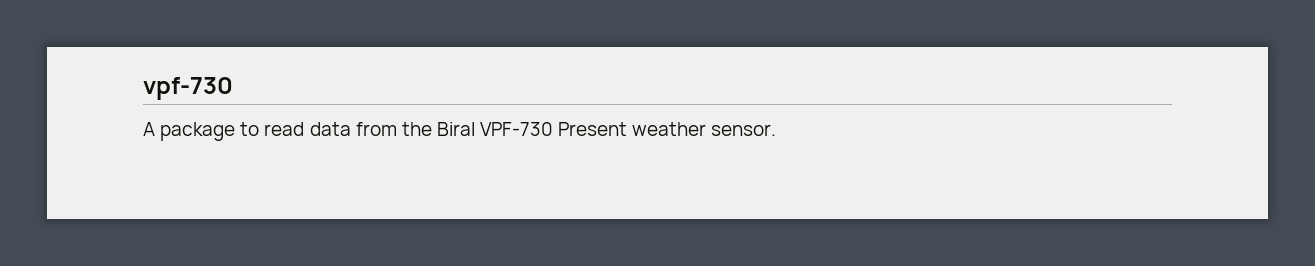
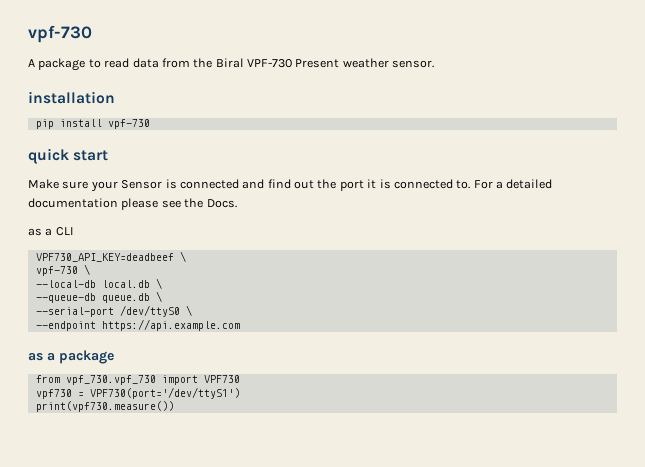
+ installation
+ pip install vpf-730
+ quick start
+ Make sure your Sensor is connected and find out the port it is connected to. For a detailed documentation please see the Docs.
+ as a CLI
+ VPF730_API_KEY=deadbeef \
+ vpf-730 \
+ --local-db local.db \
+ --queue-db queue.db \
+ --serial-port /dev/ttyS0 \
+ --endpoint https://api.example.com
+ as a package
+ from vpf_730.vpf_730 import VPF730
+ vpf730 = VPF730(port='/dev/ttyS1')
+ print(vpf730.measure())

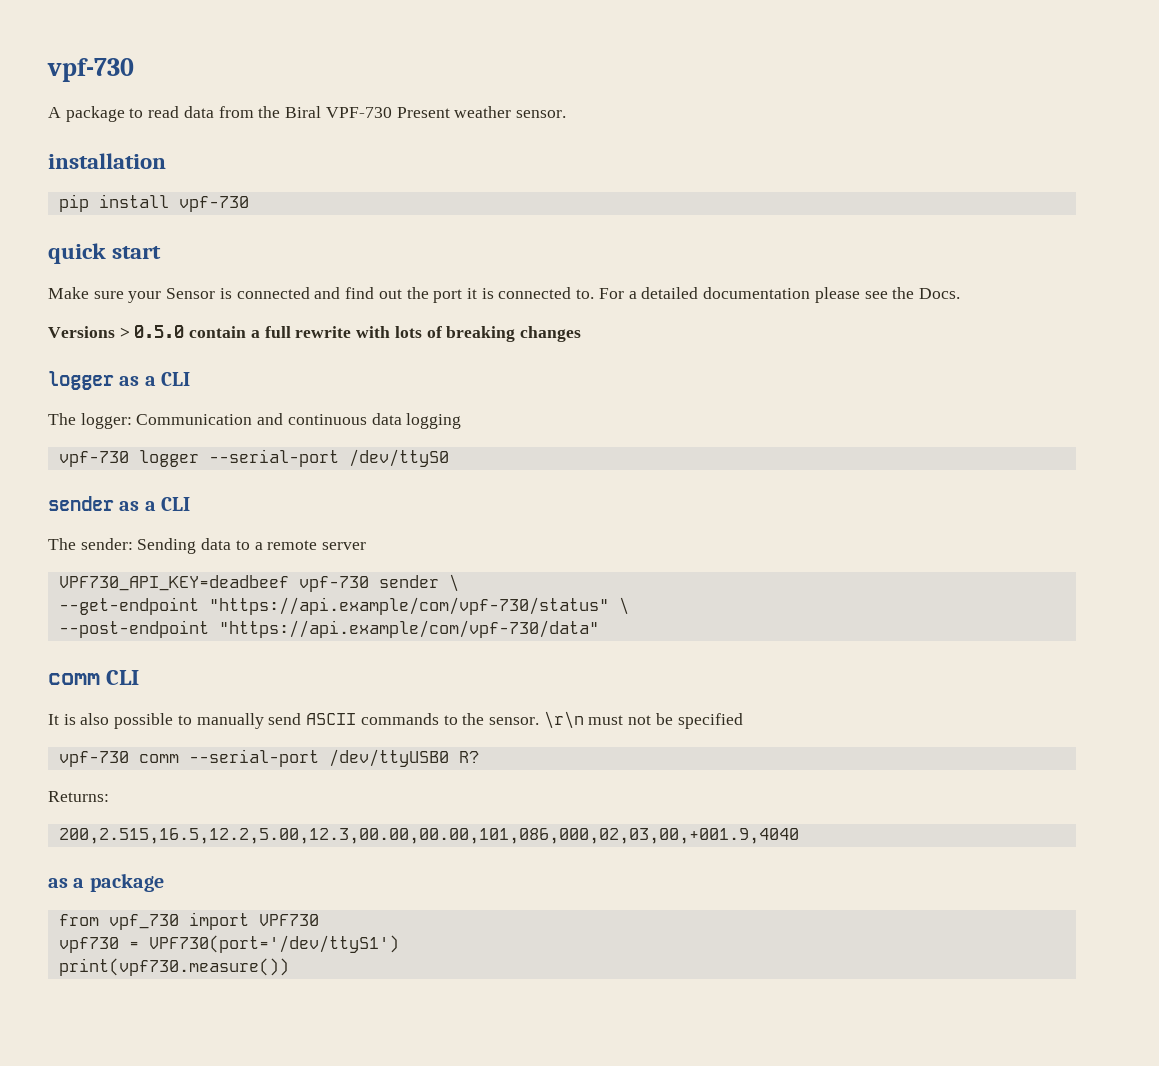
- as a CLI
+ Versions > 0.5.0 contain a full rewrite with lots of breaking changes
+ logger as a CLI
+ The logger: Communication and continuous data logging
+ vpf-730 logger --serial-port /dev/ttyS0
+ sender as a CLI
+ The sender: Sending data to a remote server
- VPF730_API_KEY=deadbeef \
- vpf-730 \
- --local-db local.db \
- --queue-db queue.db \
- --serial-port /dev/ttyS0 \
- --endpoint https://api.example.com
+ VPF730_API_KEY=deadbeef vpf-730 sender \
+ --get-endpoint "https://api.example/com/vpf-730/status" \
+ --post-endpoint "https://api.example/com/vpf-730/data"
+ comm CLI
+ It is also possible to manually send ASCII commands to the sensor. \r\n must not be specified
+ vpf-730 comm --serial-port /dev/ttyUSB0 R?
+ Returns:
+ 200,2.515,16.5,12.2,5.00,12.3,00.00,00.00,101,086,000,02,03,00,+001.9,4040
- from vpf_730.vpf_730 import VPF730
+ from vpf_730 import VPF730

